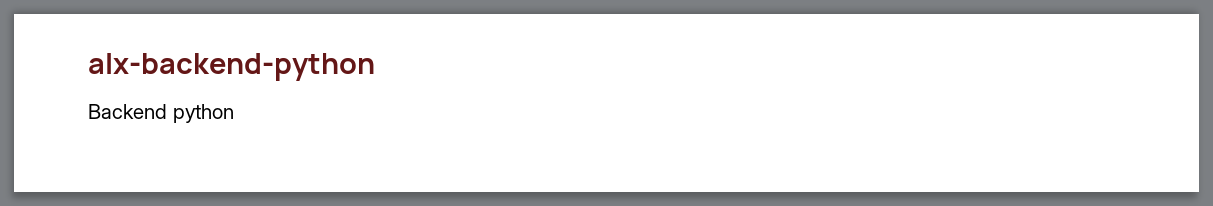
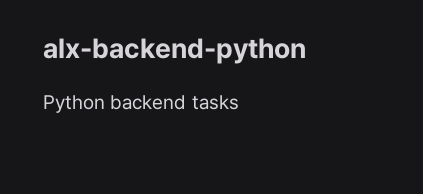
- Backend python
+ Python backend tasks

